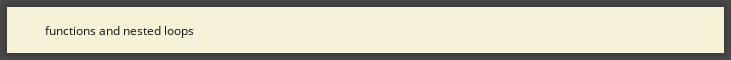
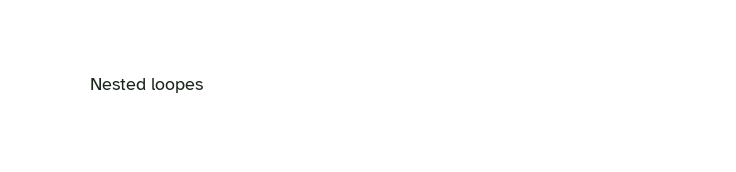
- functions and nested loops
+ Nested loopes

